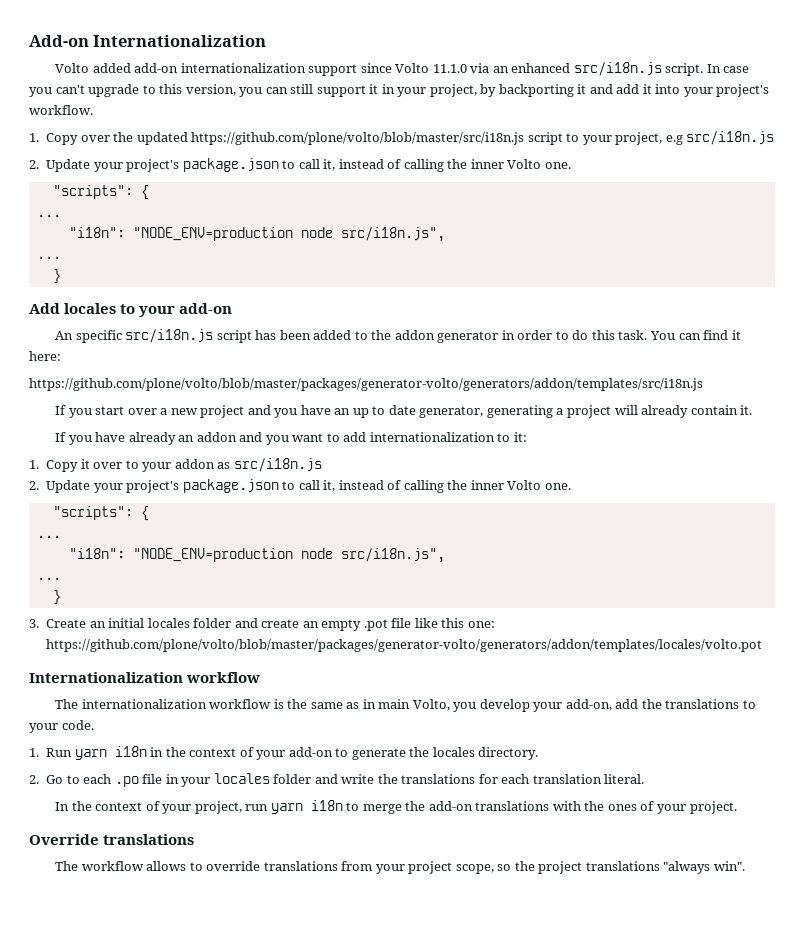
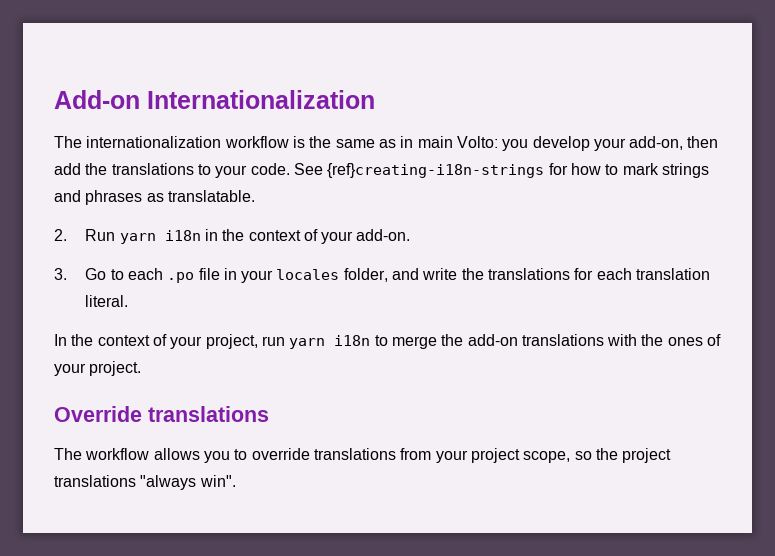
- Volto added add-on internationalization support since Volto 11.1.0 via an enhanced src/i18n.js script. In case you can't upgrade to this version, you can still support it in your project, by backporting it and add it into your project's workflow.
- 1. Copy over the updated https://github.com/plone/volto/blob/master/src/i18n.js script to your project, e.g src/i18n.js
- 2. Update your project's package.json to call it, instead of calling the inner Volto one.
- "scripts": {
- ...
- "i18n": "NODE_ENV=production node src/i18n.js",
- ...
- }
- Add locales to your add-on
- An specific src/i18n.js script has been added to the addon generator in order to do this task. You can find it here:
- https://github.com/plone/volto/blob/master/packages/generator-volto/generators/addon/templates/src/i18n.js
- If you start over a new project and you have an up to date generator, generating a project will already contain it.
- If you have already an addon and you want to add internationalization to it:
- 1. Copy it over to your addon as src/i18n.js
- 2. Update your project's package.json to call it, instead of calling the inner Volto one.
- "scripts": {
- ...
- "i18n": "NODE_ENV=production node src/i18n.js",
- ...
- }
- 3. Create an initial locales folder and create an empty .pot file like this one: https://github.com/plone/volto/blob/master/packages/generator-volto/generators/addon/templates/locales/volto.pot
- Internationalization workflow
- The internationalization workflow is the same as in main Volto, you develop your add-on, add the translations to your code.
- 1. Run yarn i18n in the context of your add-on to generate the locales directory.
- 2. Go to each .po file in your locales folder and write the translations for each translation literal.
+ The internationalization workflow is the same as in main Volto: you develop your add-on, then add the translations to your code. See {ref}creating-i18n-strings for how to mark strings and phrases as translatable.
+ 2. Run yarn i18n in the context of your add-on.
+ 3. Go to each .po file in your locales folder, and write the translations for each translation literal.
- The workflow allows to override translations from your project scope, so the project translations "always win".
+ The workflow allows you to override translations from your project scope, so the project translations "always win".

